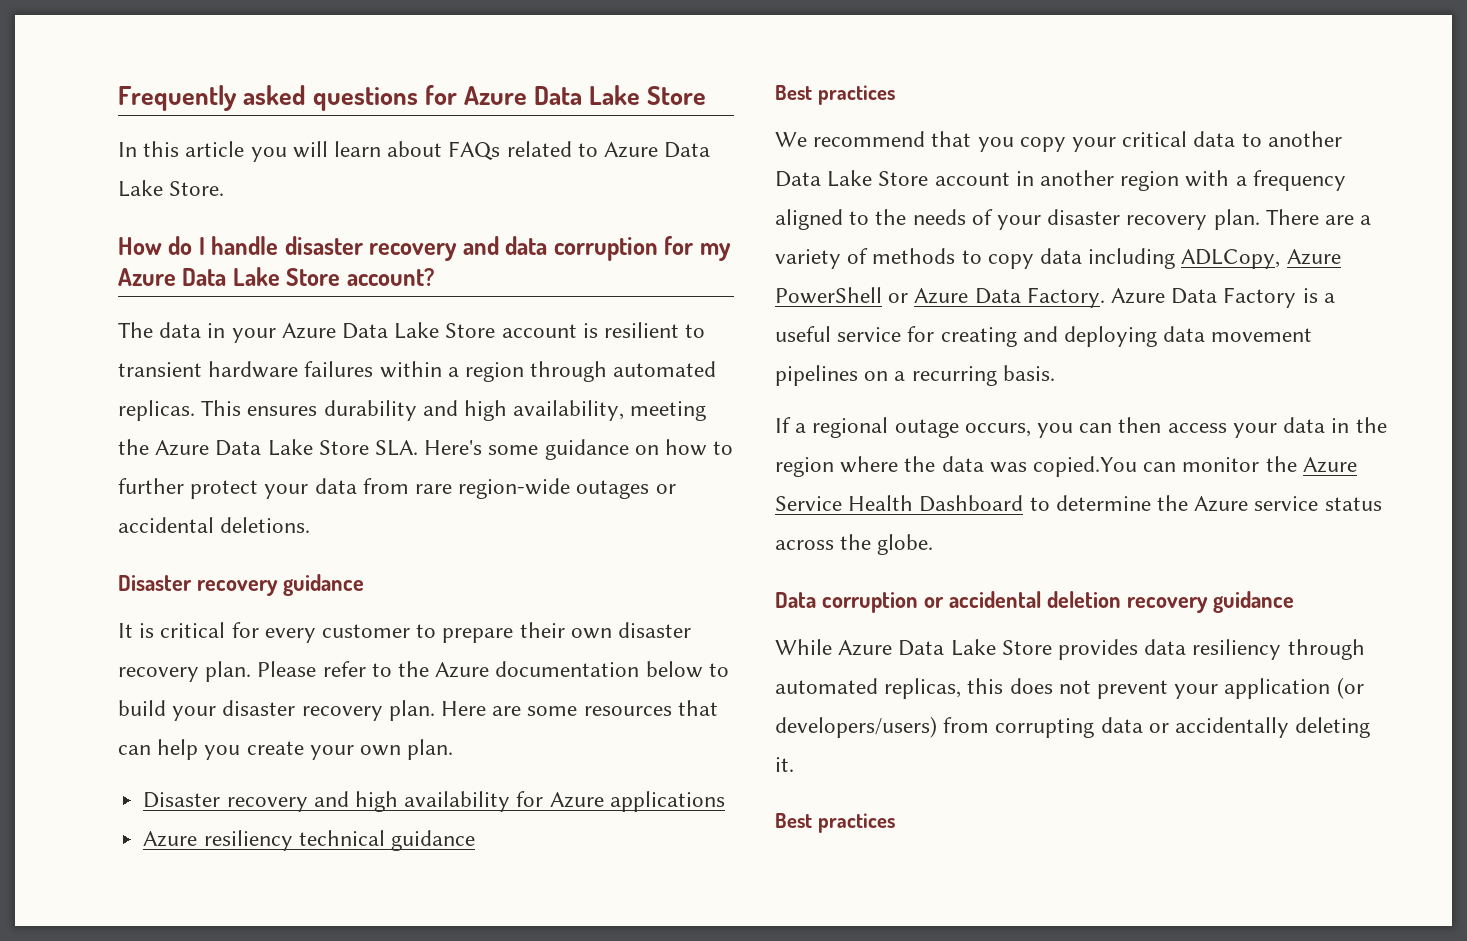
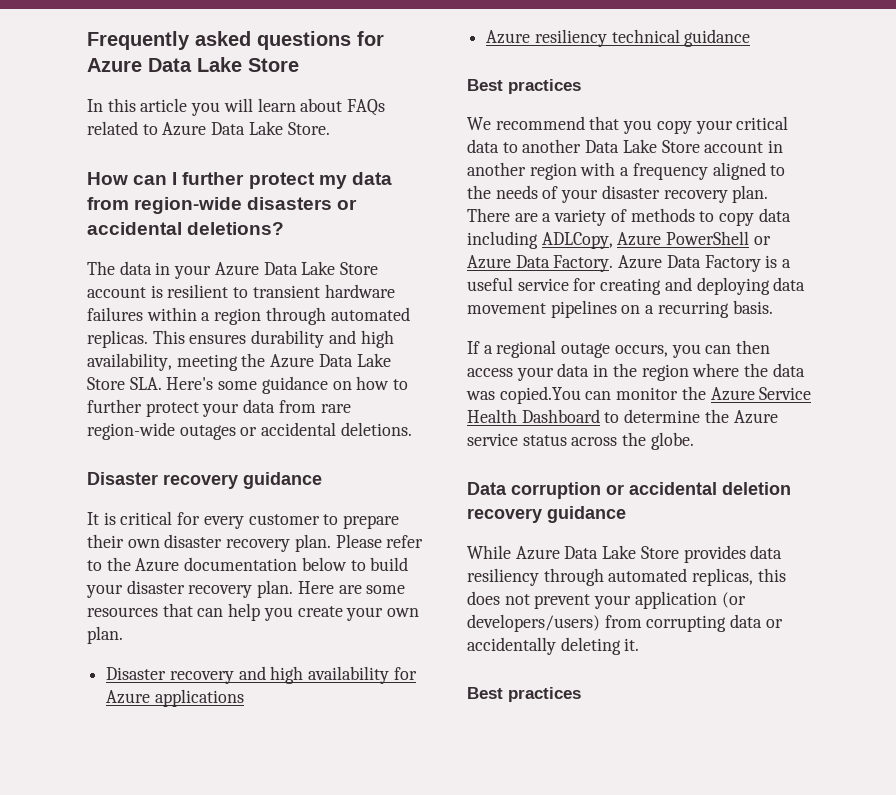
- How do I handle disaster recovery and data corruption for my Azure Data Lake Store account?
+ How can I further protect my data from region-wide disasters or accidental deletions?

